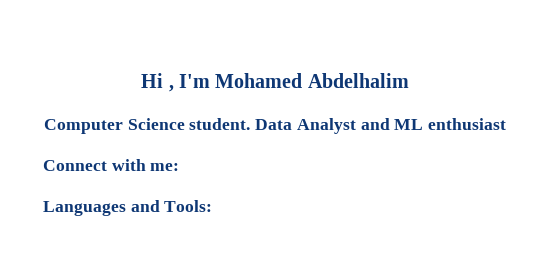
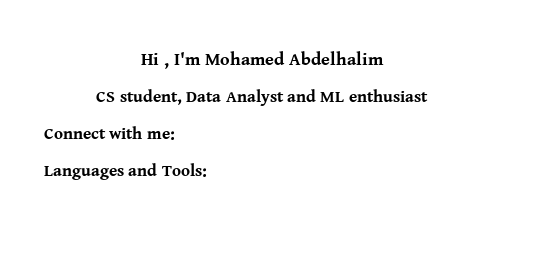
- Computer Science student. Data Analyst and ML enthusiast
+ CS student, Data Analyst and ML enthusiast

